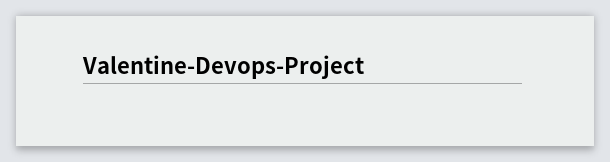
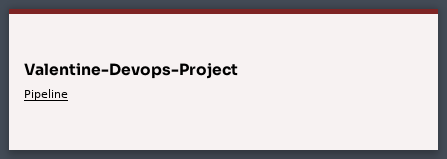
+ Pipeline

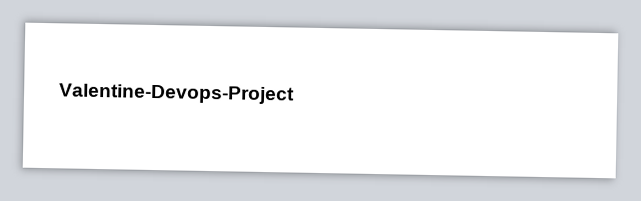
- Pipeline

